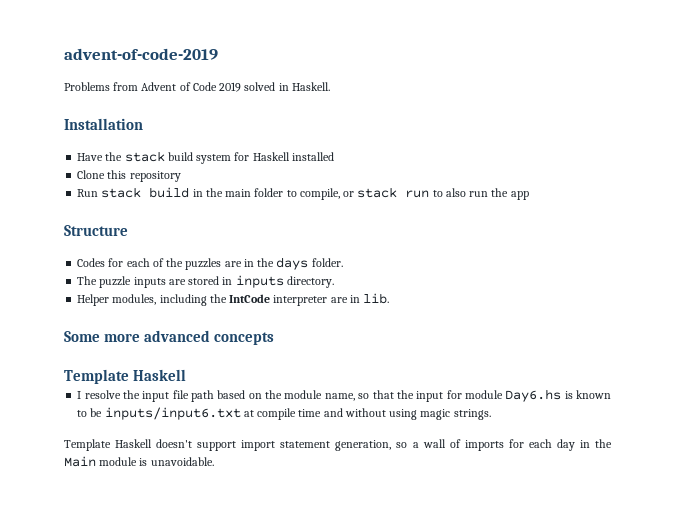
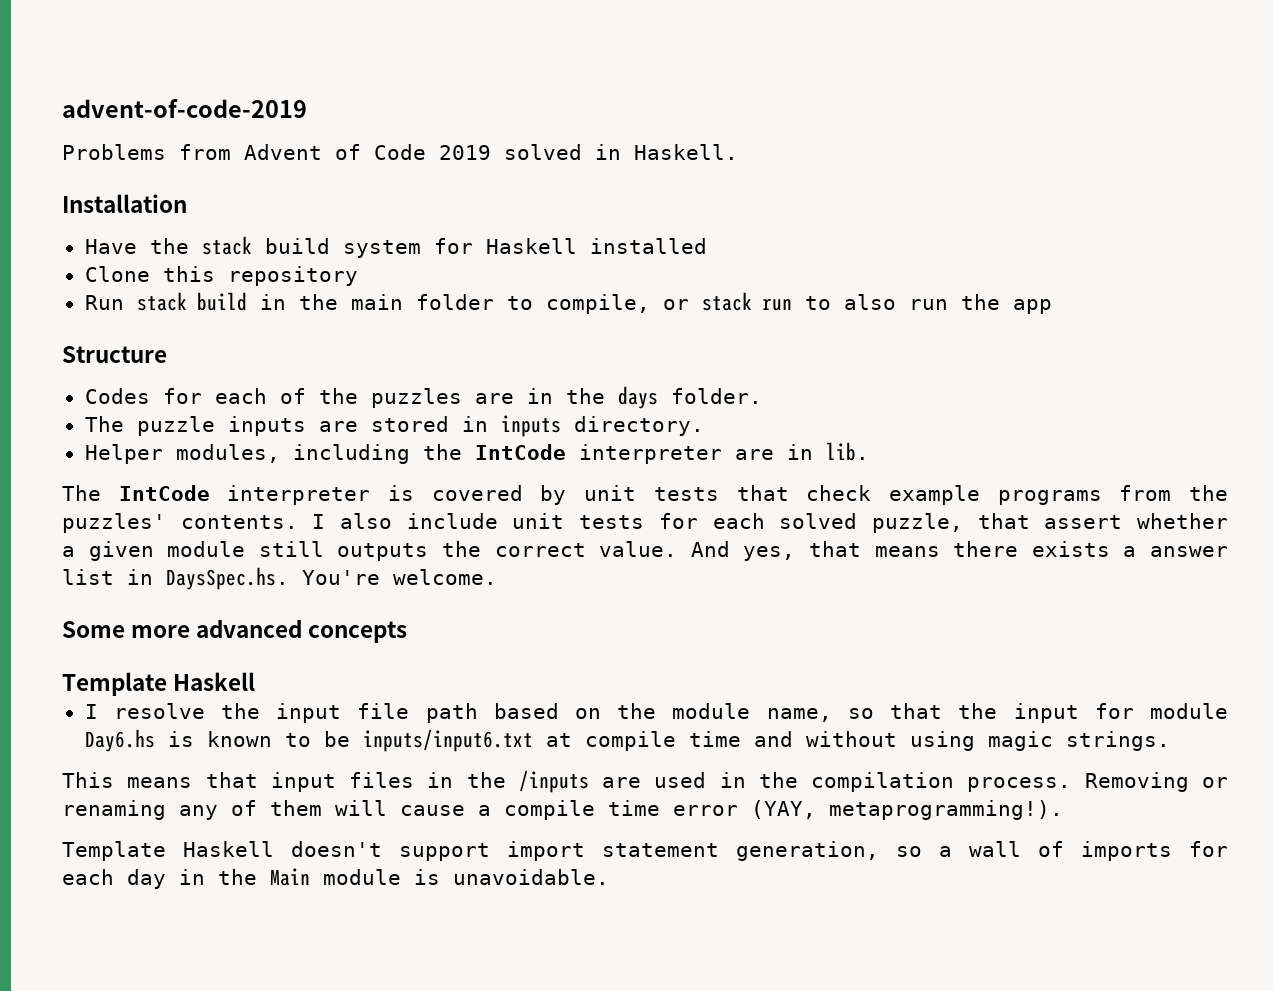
+ The IntCode interpreter is covered by unit tests that check example programs from the puzzles' contents. I also include unit tests for each solved puzzle, that assert whether a given module still outputs the correct value. And yes, that means there exists a answer list in DaysSpec.hs. You're welcome.
+ This means that input files in the /inputs are used in the compilation process. Removing or renaming any of them will cause a compile time error (YAY, metaprogramming!).

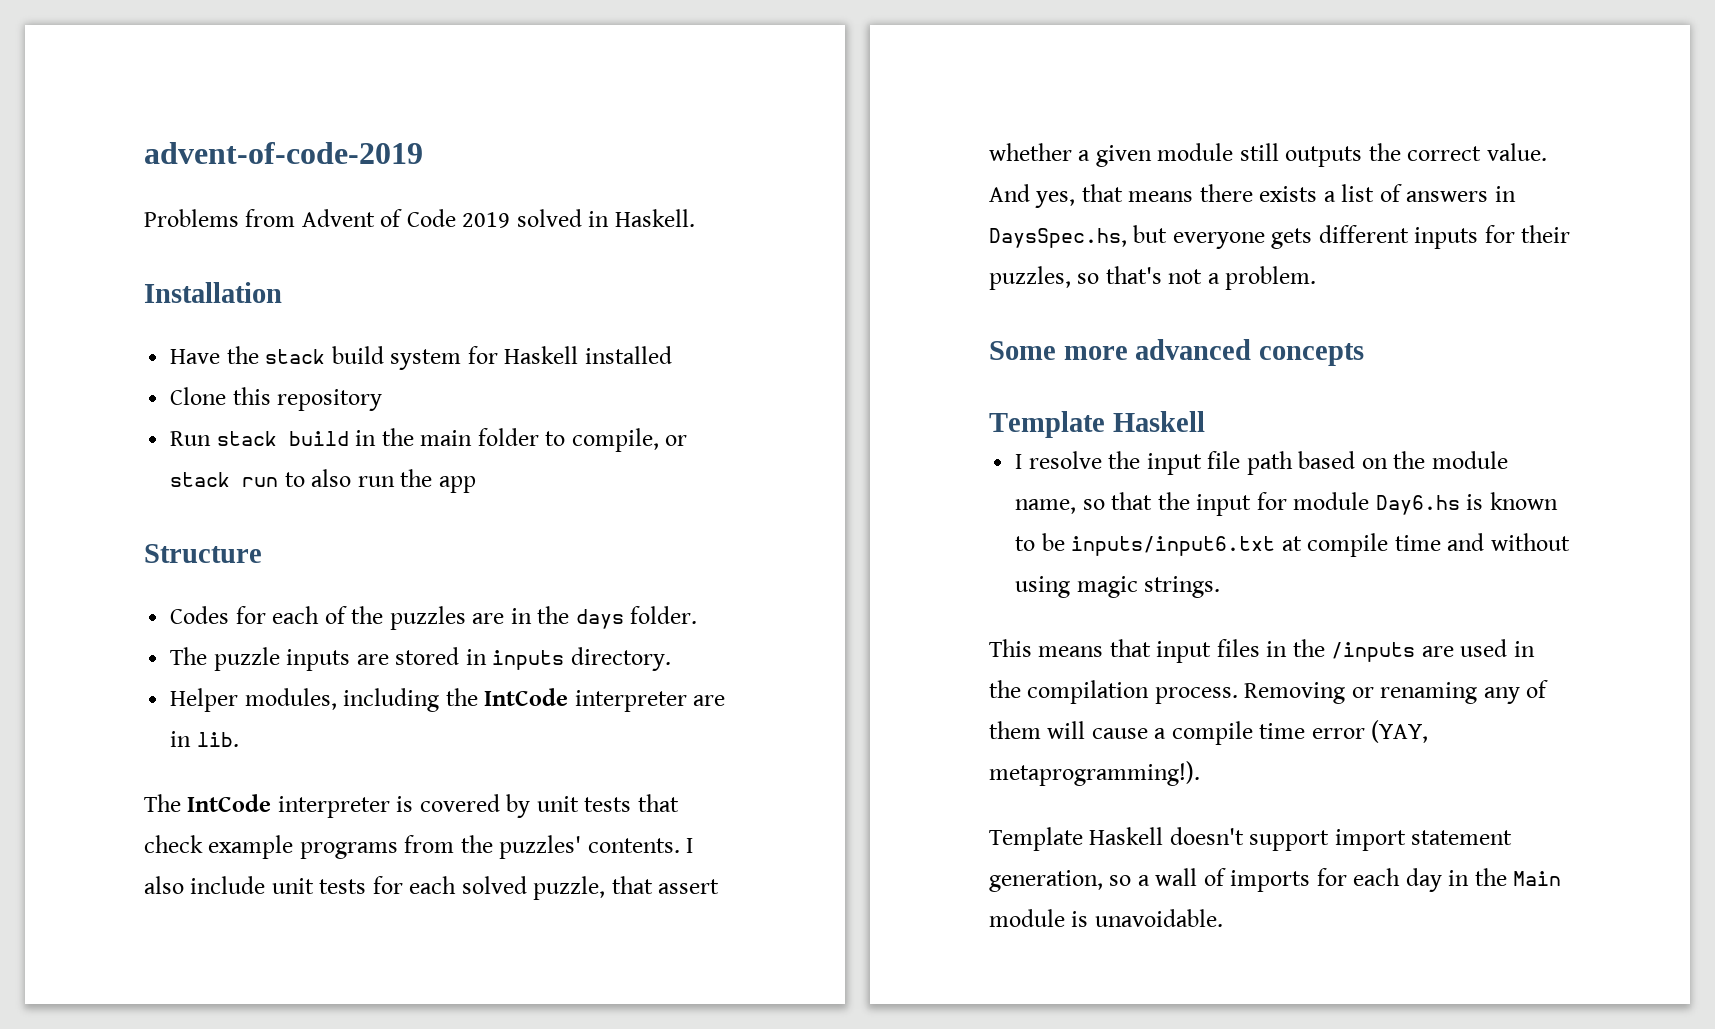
- And yes, that means there exists a answer list in DaysSpec.hs. You're welcome.
+ And yes, that means there exists a list of answers in DaysSpec.hs, but everyone gets different inputs for their puzzles, so that's not a problem.

